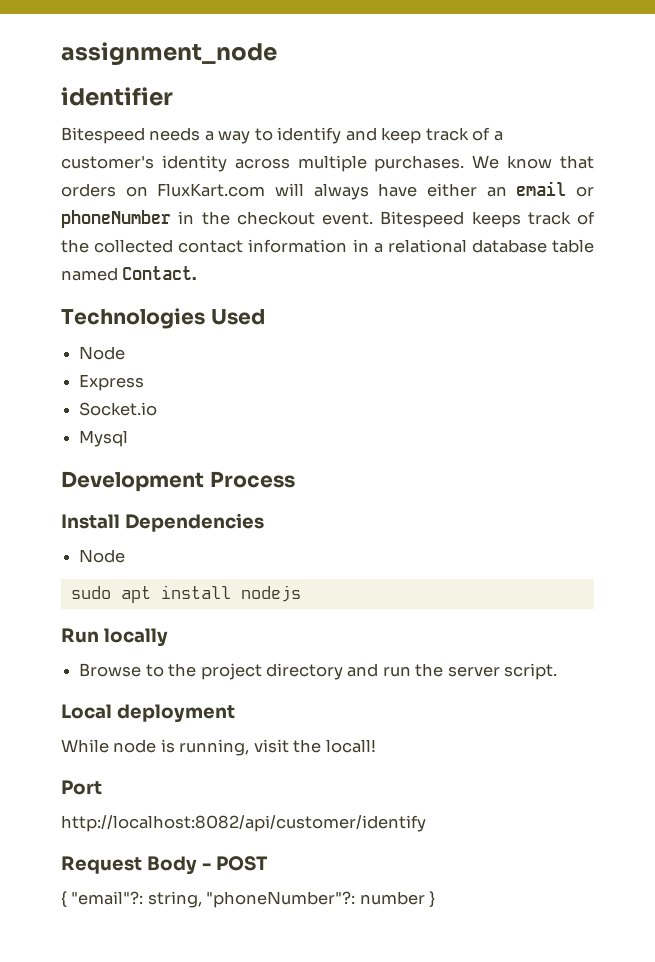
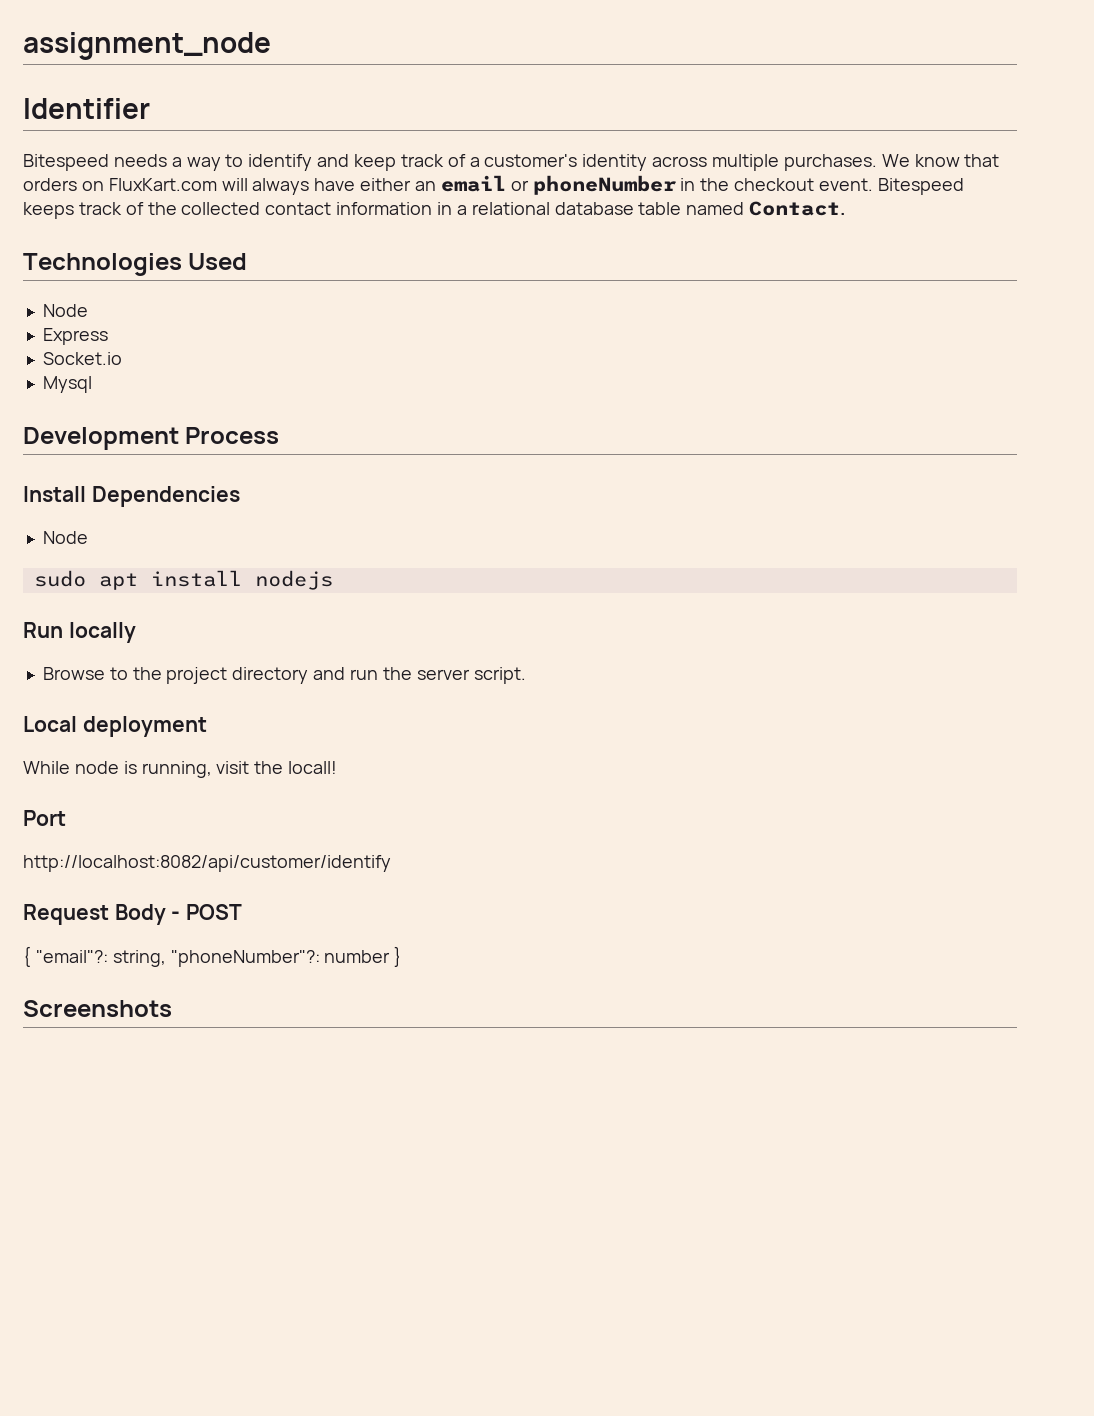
- identifier
+ Identifier
+ Screenshots

